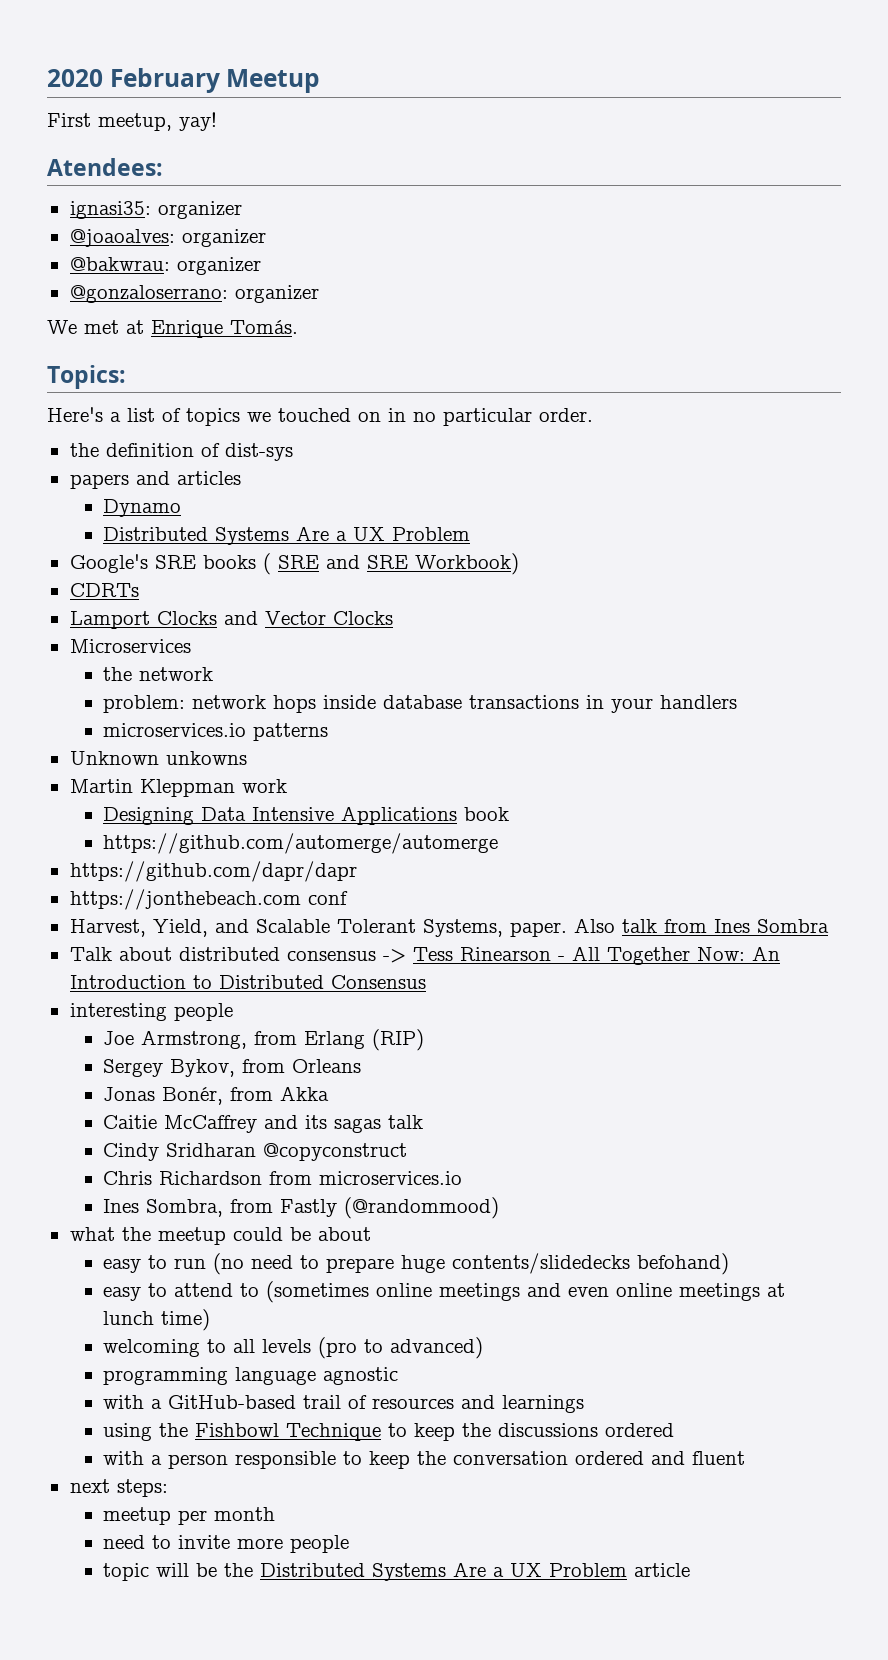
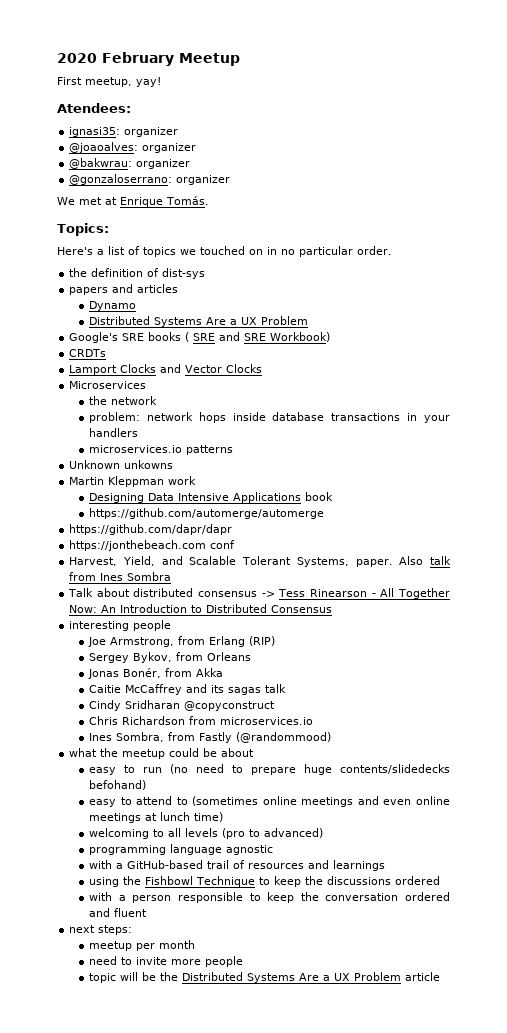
- CDRTs
+ CRDTs

